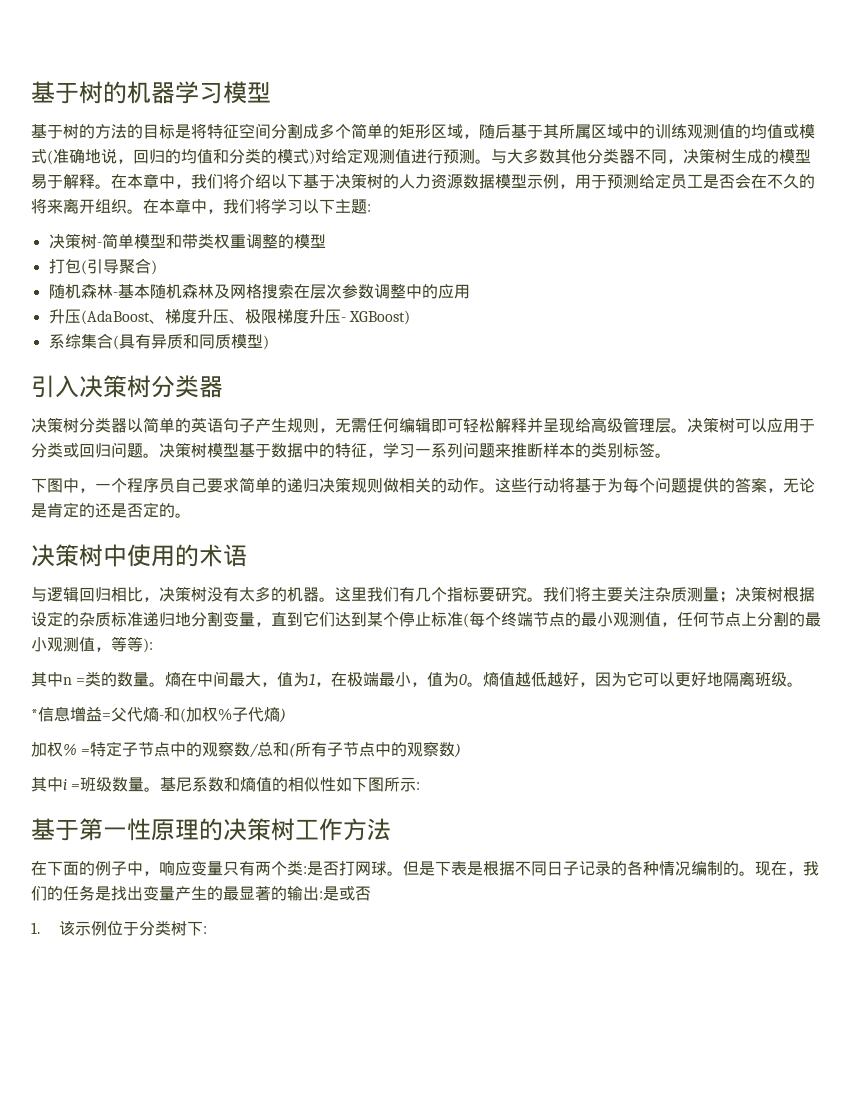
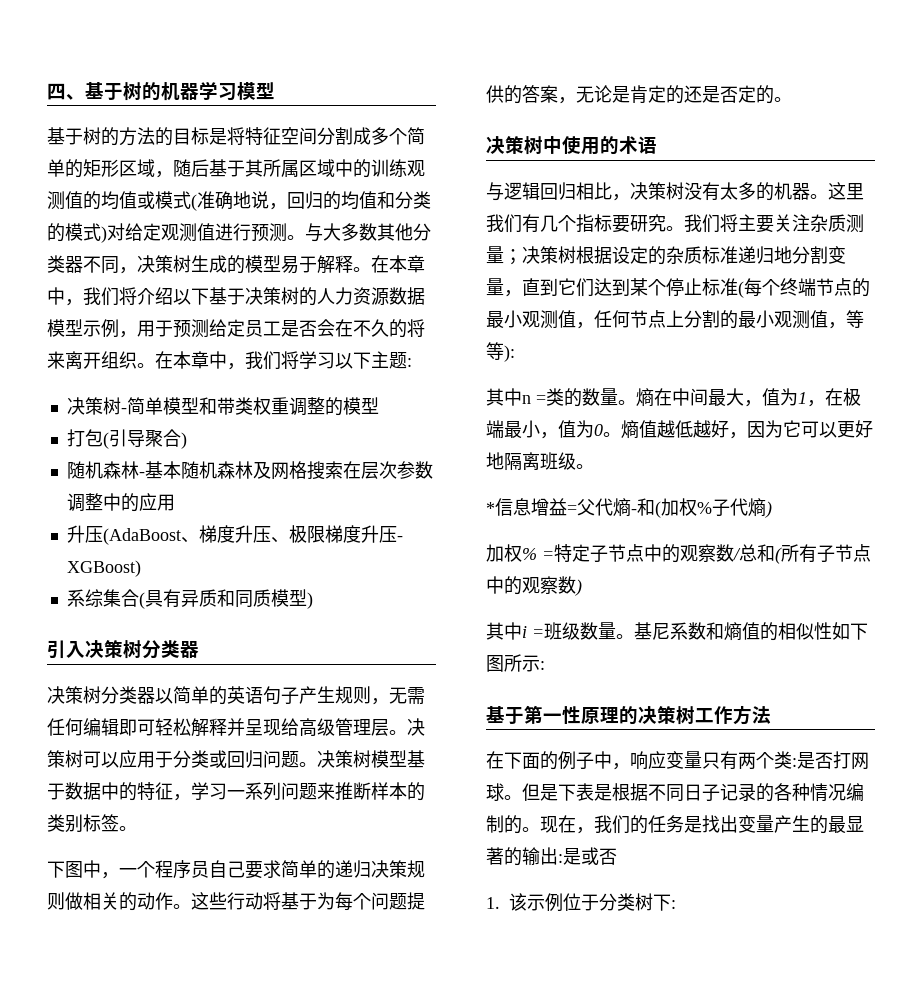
- 基于树的机器学习模型
+ 四、基于树的机器学习模型

